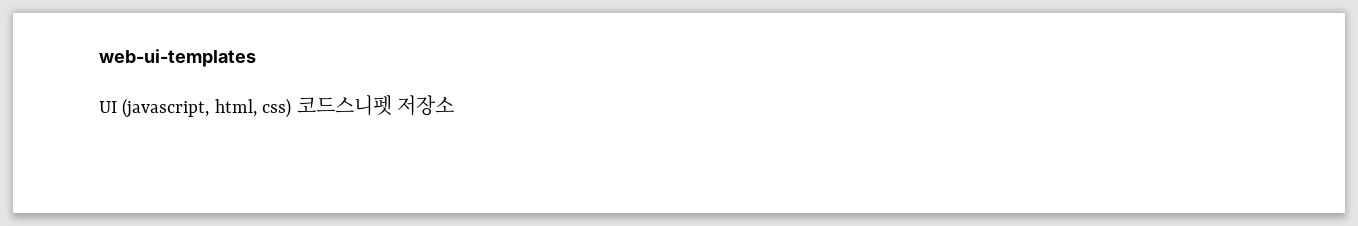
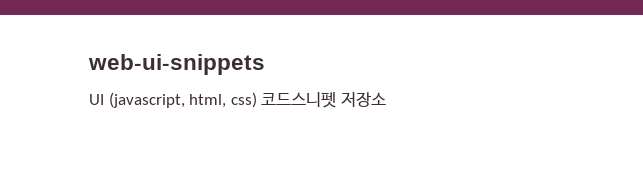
- web-ui-templates
+ web-ui-snippets

